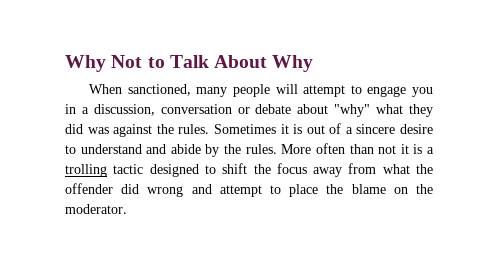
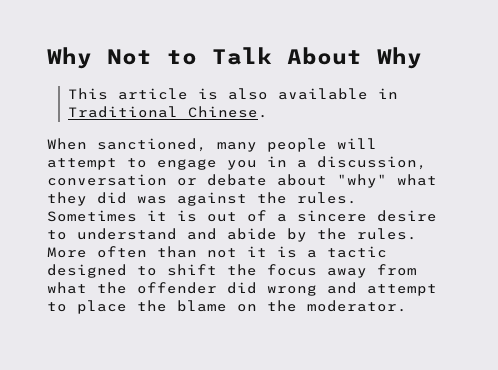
+ This article is also available in Traditional Chinese.
- More often than not it is a trolling tactic designed to shift the focus away from what the offender did wrong and attempt to place the blame on the moderator.
+ More often than not it is a tactic designed to shift the focus away from what the offender did wrong and attempt to place the blame on the moderator.

